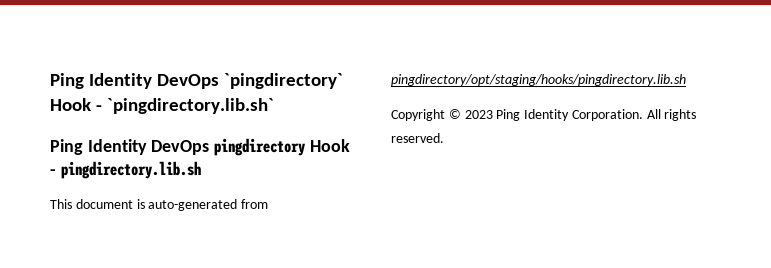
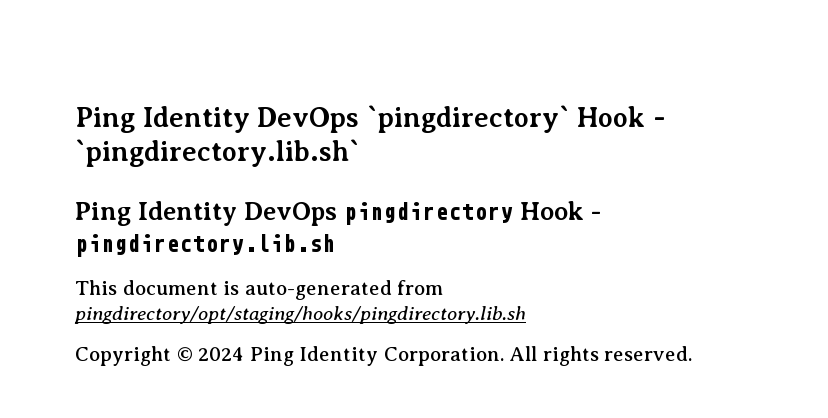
- Copyright © 2023 Ping Identity Corporation.
+ Copyright © 2024 Ping Identity Corporation.

